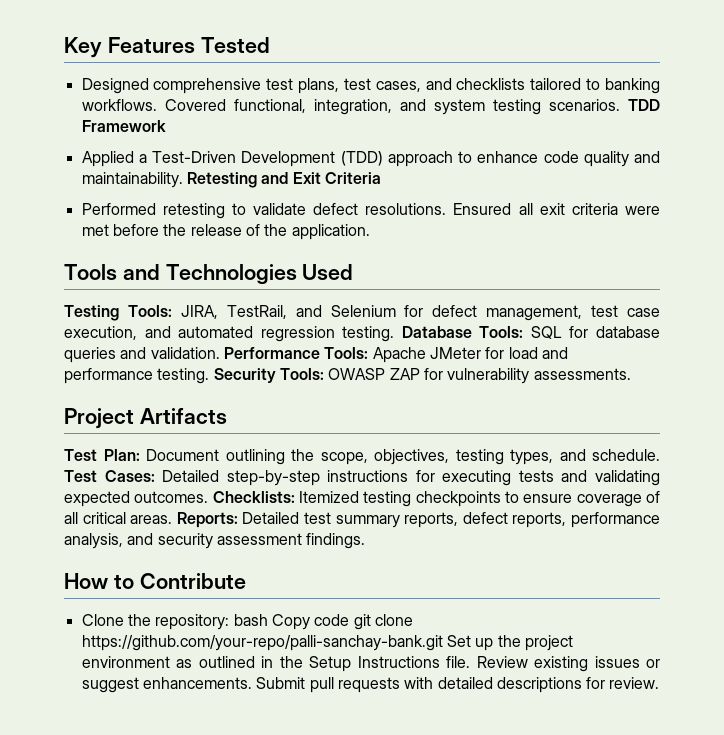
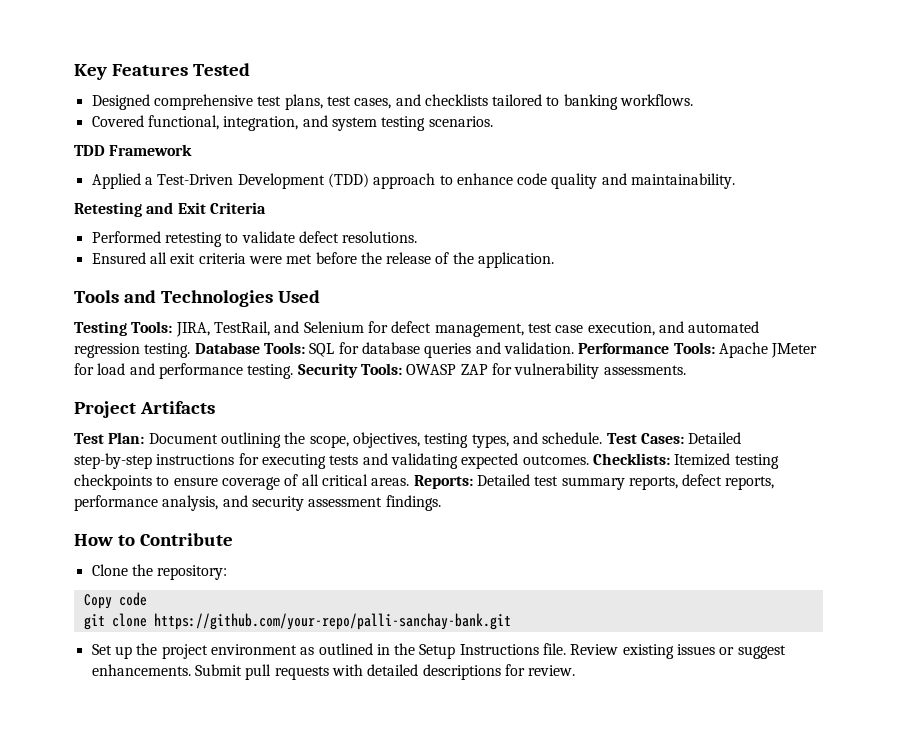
- Designed comprehensive test plans, test cases, and checklists tailored to banking workflows. Covered functional, integration, and system testing scenarios. TDD Framework
+ Designed comprehensive test plans, test cases, and checklists tailored to banking workflows.
+ Covered functional, integration, and system testing scenarios.
+ TDD Framework
- Applied a Test-Driven Development (TDD) approach to enhance code quality and maintainability. Retesting and Exit Criteria
+ Applied a Test-Driven Development (TDD) approach to enhance code quality and maintainability.
+ Retesting and Exit Criteria
- Performed retesting to validate defect resolutions. Ensured all exit criteria were met before the release of the application.
+ Performed retesting to validate defect resolutions.
+ Ensured all exit criteria were met before the release of the application.
- Clone the repository: bash Copy code git clone https://github.com/your-repo/palli-sanchay-bank.git Set up the project environment as outlined in the Setup Instructions file.
+ Clone the repository:
+ Copy code
+ git clone https://github.com/your-repo/palli-sanchay-bank.git
+ Set up the project environment as outlined in the Setup Instructions file.

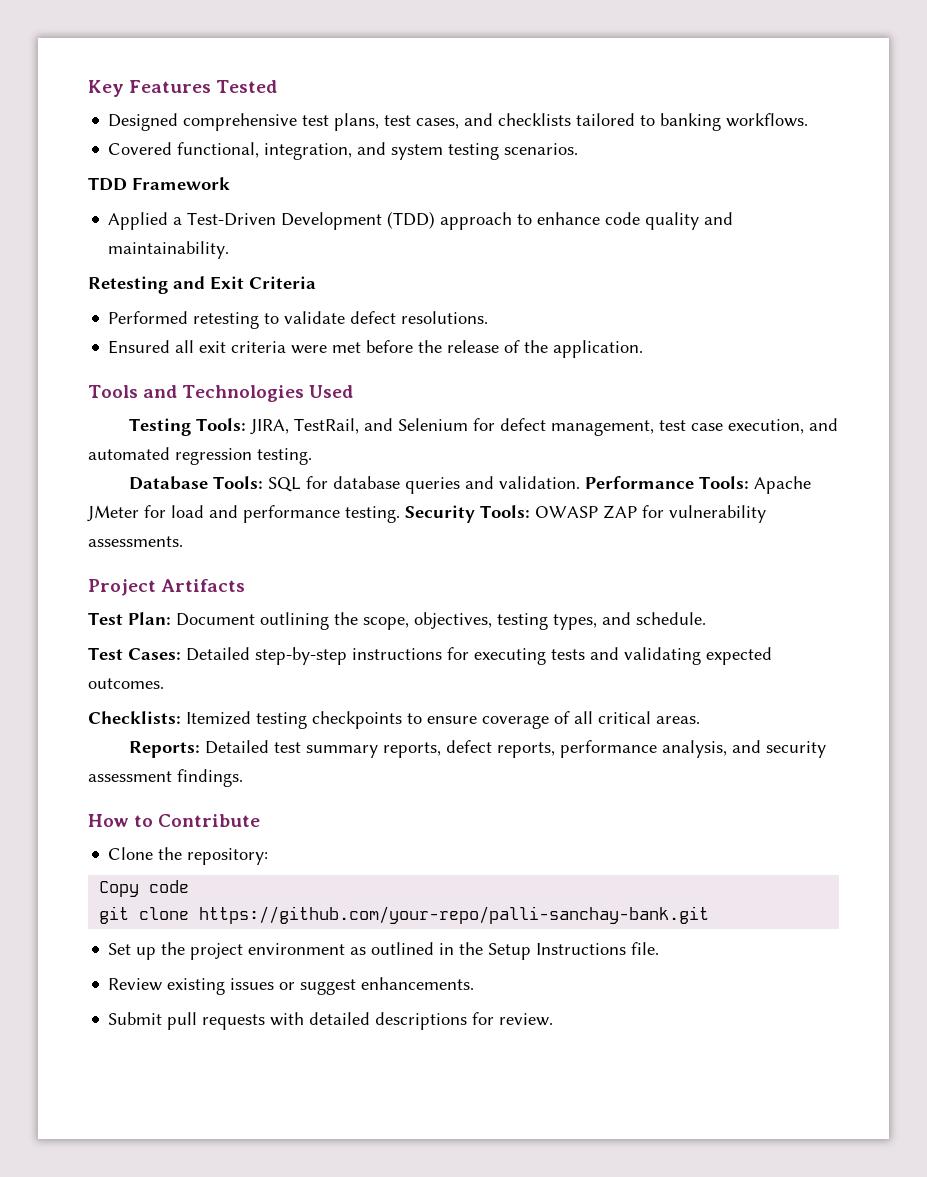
- Testing Tools: JIRA, TestRail, and Selenium for defect management, test case execution, and automated regression testing. Database Tools: SQL for database queries and validation.
+ Testing Tools: JIRA, TestRail, and Selenium for defect management, test case execution, and automated regression testing.
+ Database Tools: SQL for database queries and validation.
- Test Plan: Document outlining the scope, objectives, testing types, and schedule. Test Cases: Detailed step-by-step instructions for executing tests and validating expected outcomes. Checklists: Itemized testing checkpoints to ensure coverage of all critical areas. Reports: Detailed test summary reports, defect reports, performance analysis, and security assessment findings.
+ Test Plan: Document outlining the scope, objectives, testing types, and schedule.
+ Test Cases: Detailed step-by-step instructions for executing tests and validating expected outcomes.
+ Checklists: Itemized testing checkpoints to ensure coverage of all critical areas.
+ Reports: Detailed test summary reports, defect reports, performance analysis, and security assessment findings.
- Set up the project environment as outlined in the Setup Instructions file. Review existing issues or suggest enhancements. Submit pull requests with detailed descriptions for review.
+ Set up the project environment as outlined in the Setup Instructions file.
+ Review existing issues or suggest enhancements.
+ Submit pull requests with detailed descriptions for review.

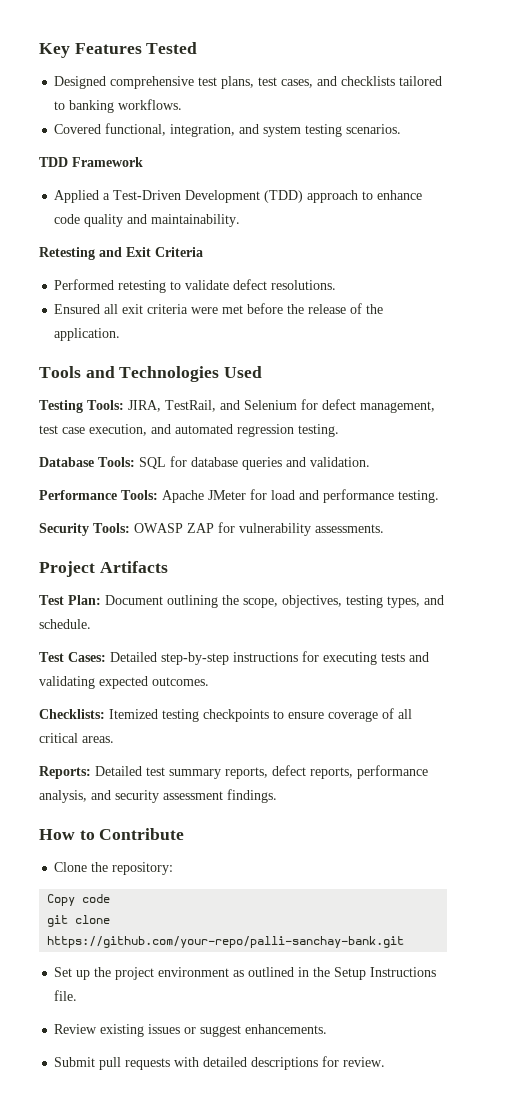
- Database Tools: SQL for database queries and validation. Performance Tools: Apache JMeter for load and performance testing. Security Tools: OWASP ZAP for vulnerability assessments.
+ Database Tools: SQL for database queries and validation.
+ Performance Tools: Apache JMeter for load and performance testing.
+ Security Tools: OWASP ZAP for vulnerability assessments.

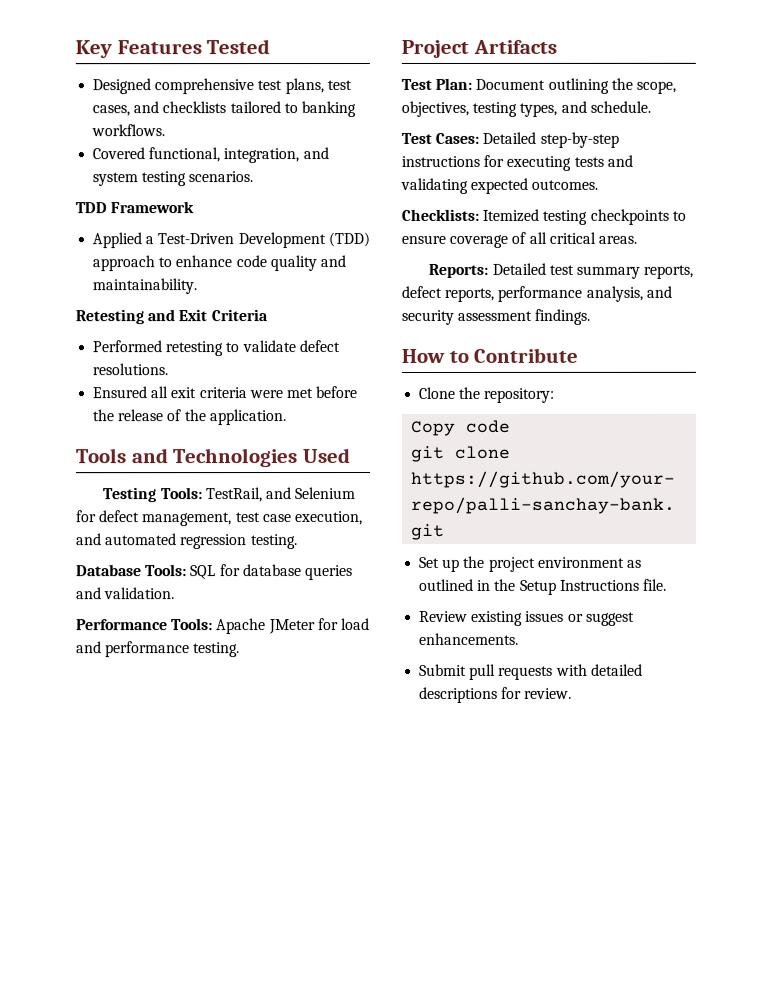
- Testing Tools: JIRA, TestRail, and Selenium for defect management, test case execution, and automated regression testing.
+ Testing Tools: TestRail, and Selenium for defect management, test case execution, and automated regression testing.
- Security Tools: OWASP ZAP for vulnerability assessments.

